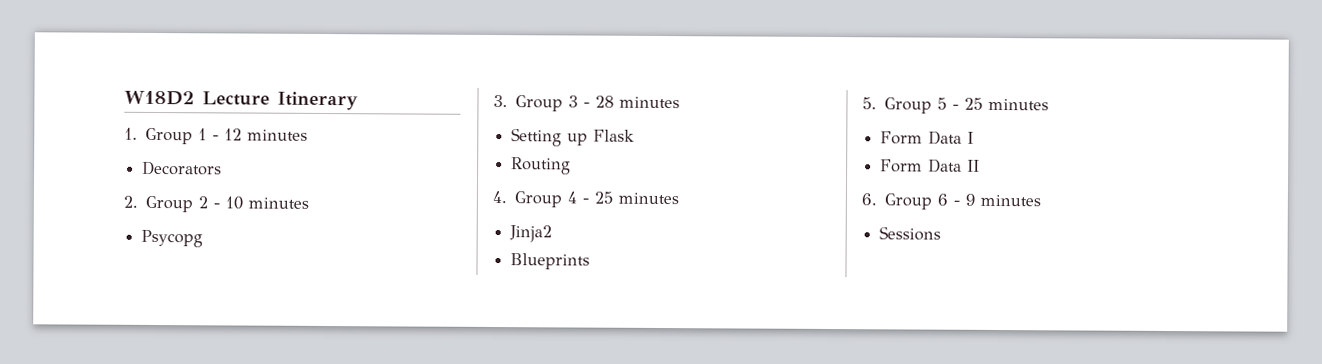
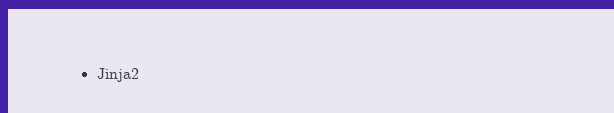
- W18D2 Lecture Itinerary
- 1. Group 1 - 12 minutes
- Decorators
- 2. Group 2 - 10 minutes
- Psycopg
- 3. Group 3 - 28 minutes
- Setting up Flask
- Routing
- 4. Group 4 - 25 minutes
  Jinja2
- Blueprints
- 5. Group 5 - 25 minutes
- Form Data I
- Form Data II
- 6. Group 6 - 9 minutes
- Sessions

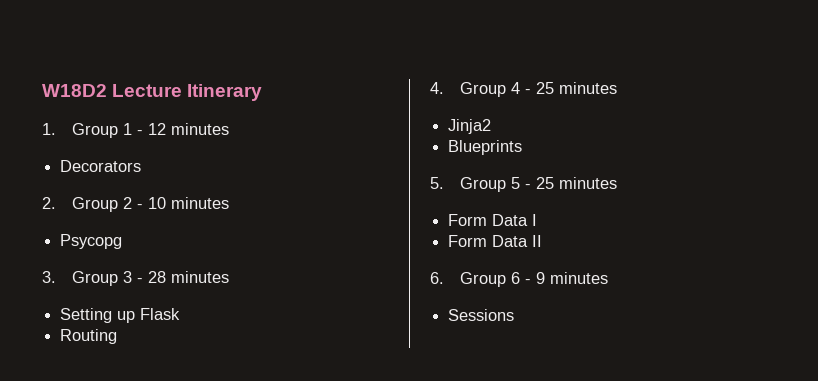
+ W18D2 Lecture Itinerary
+ 1. Group 1 - 12 minutes
+ Decorators
+ 2. Group 2 - 10 minutes
+ Psycopg
+ 3. Group 3 - 28 minutes
+ Setting up Flask
+ Routing
+ 4. Group 4 - 25 minutes
  Jinja2
+ Blueprints
+ 5. Group 5 - 25 minutes
+ Form Data I
+ Form Data II
+ 6. Group 6 - 9 minutes
+ Sessions

